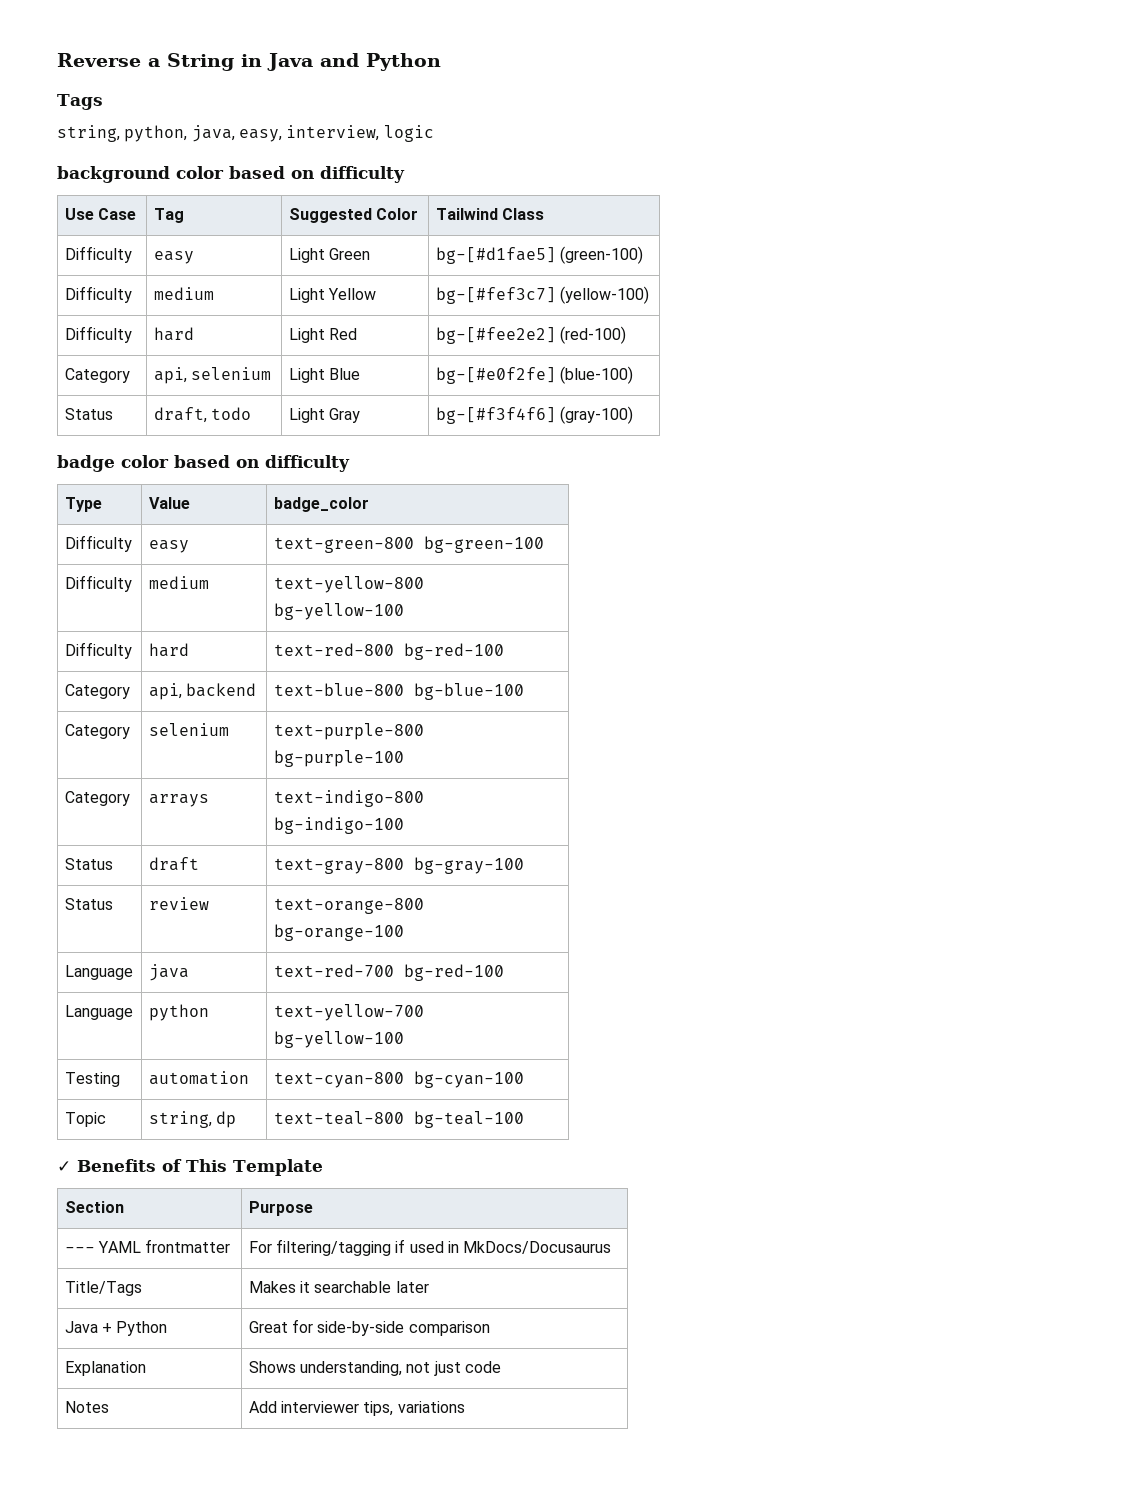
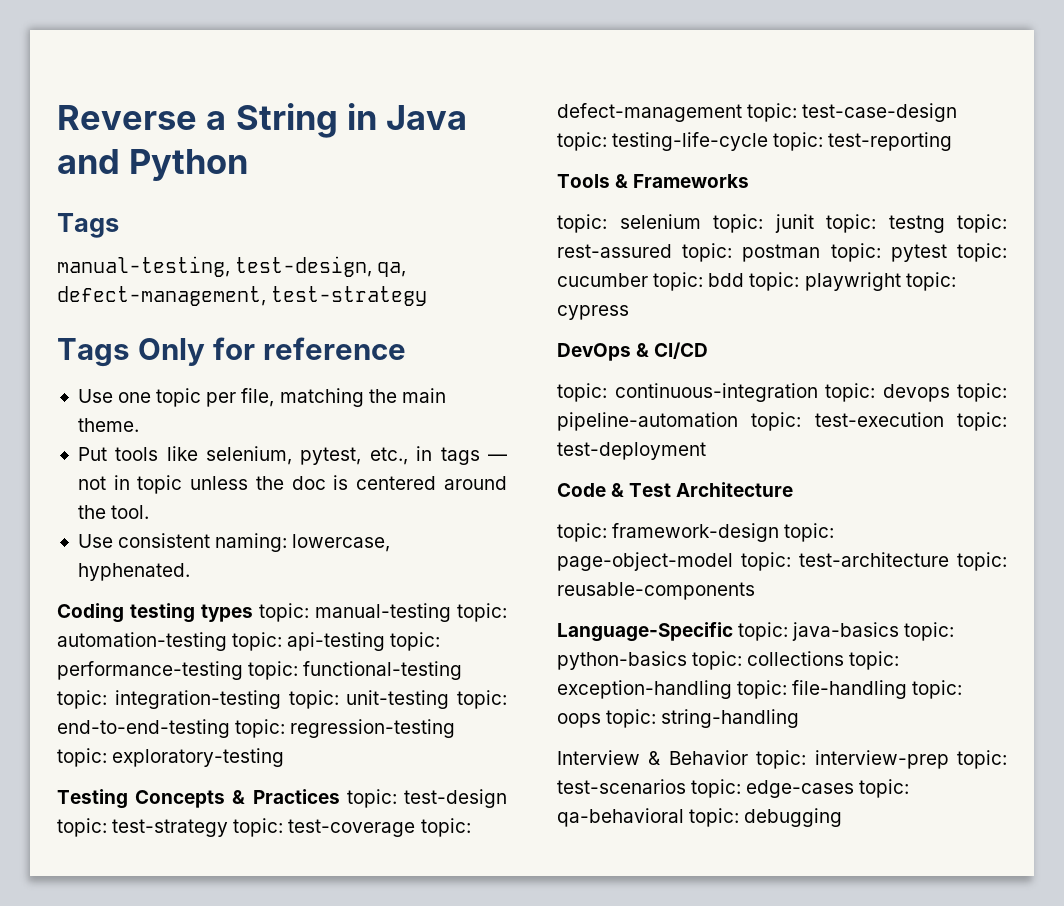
- string, python, java, easy, interview, logic
- background color based on difficulty
- Use Case | Tag | Suggested Color | Tailwind Class
- Difficulty | easy | Light Green | bg-[#d1fae5] (green-100)
- Difficulty | medium | Light Yellow | bg-[#fef3c7] (yellow-100)
- Difficulty | hard | Light Red | bg-[#fee2e2] (red-100)
- Category | api, selenium | Light Blue | bg-[#e0f2fe] (blue-100)
- Status | draft, todo | Light Gray | bg-[#f3f4f6] (gray-100)
- badge color based on difficulty
- Type | Value | badge_color
- Difficulty | easy | text-green-800 bg-green-100
- Difficulty | medium | text-yellow-800 bg-yellow-100
- Difficulty | hard | text-red-800 bg-red-100
- Category | api, backend | text-blue-800 bg-blue-100
- Category | selenium | text-purple-800 bg-purple-100
- Category | arrays | text-indigo-800 bg-indigo-100
- Status | draft | text-gray-800 bg-gray-100
- Status | review | text-orange-800 bg-orange-100
- Language | java | text-red-700 bg-red-100
- Language | python | text-yellow-700 bg-yellow-100
- Testing | automation | text-cyan-800 bg-cyan-100
- Topic | string, dp | text-teal-800 bg-teal-100
- ✓ Benefits of This Template
- Section | Purpose
- --- YAML frontmatter | For filtering/tagging if used in MkDocs/Docusaurus
- Title/Tags | Makes it searchable later
- Java + Python | Great for side-by-side comparison
- Explanation | Shows understanding, not just code
- Notes | Add interviewer tips, variations
+ manual-testing, test-design, qa, defect-management, test-strategy
+ Tags Only for reference
+ Use one topic per file, matching the main theme.
+ Put tools like selenium, pytest, etc., in tags — not in topic unless the doc is centered around the tool.
+ Use consistent naming: lowercase, hyphenated.
+ Coding testing types topic: manual-testing topic: automation-testing topic: api-testing topic: performance-testing topic: functional-testing topic: integration-testing topic: unit-testing topic: end-to-end-testing topic: regression-testing topic: exploratory-testing
+ Testing Concepts & Practices topic: test-design topic: test-strategy topic: test-coverage topic: defect-management topic: test-case-design topic: testing-life-cycle topic: test-reporting
+ Tools & Frameworks
+ topic: selenium topic: junit topic: testng topic: rest-assured topic: postman topic: pytest topic: cucumber topic: bdd topic: playwright topic: cypress
+ DevOps & CI/CD
+ topic: continuous-integration topic: devops topic: pipeline-automation topic: test-execution topic: test-deployment
+ Code & Test Architecture
+ topic: framework-design topic: page-object-model topic: test-architecture topic: reusable-components
+ Language-Specific topic: java-basics topic: python-basics topic: collections topic: exception-handling topic: file-handling topic: oops topic: string-handling
+ Interview & Behavior topic: interview-prep topic: test-scenarios topic: edge-cases topic: qa-behavioral topic: debugging

